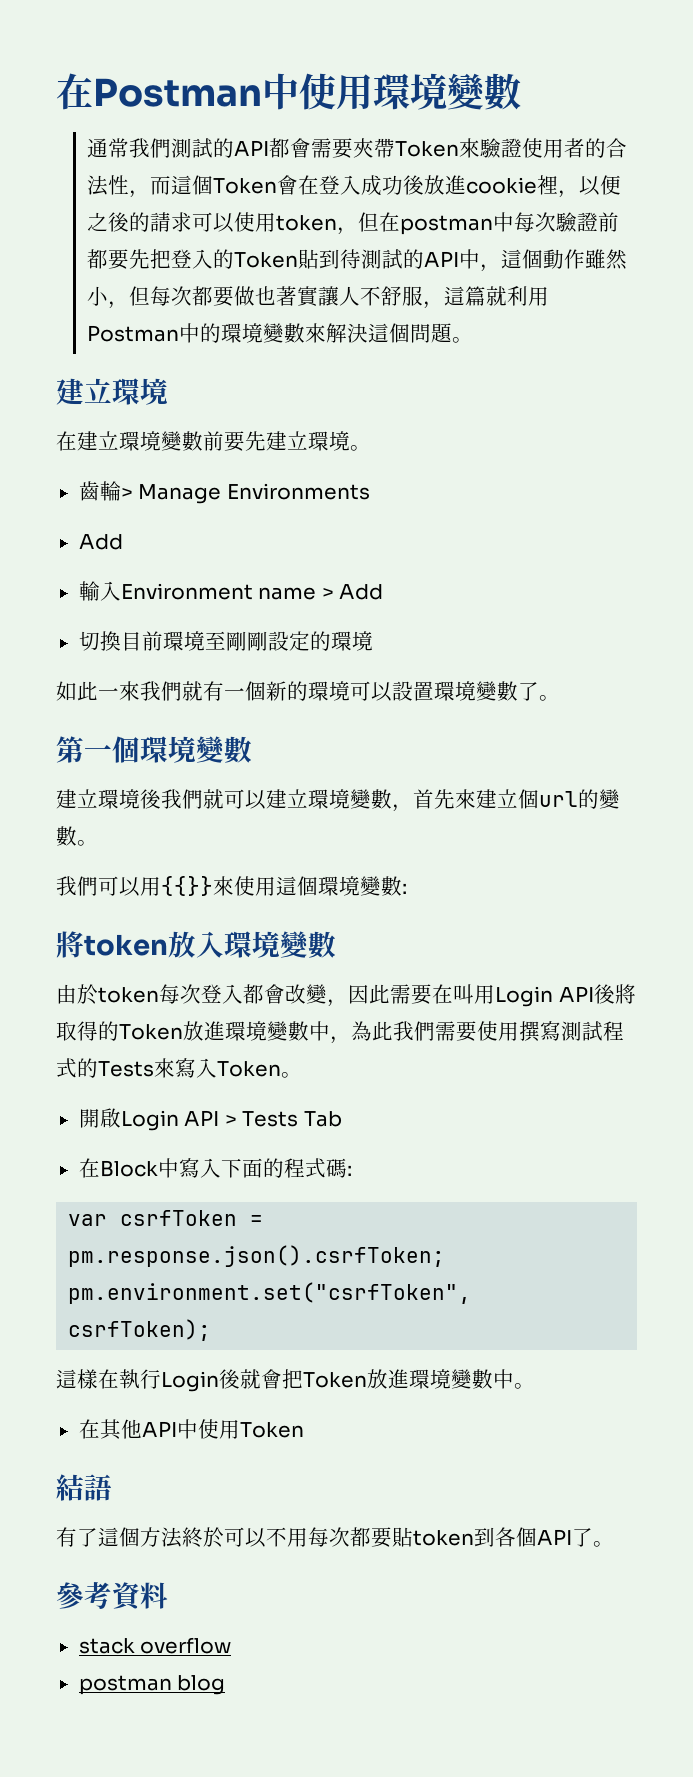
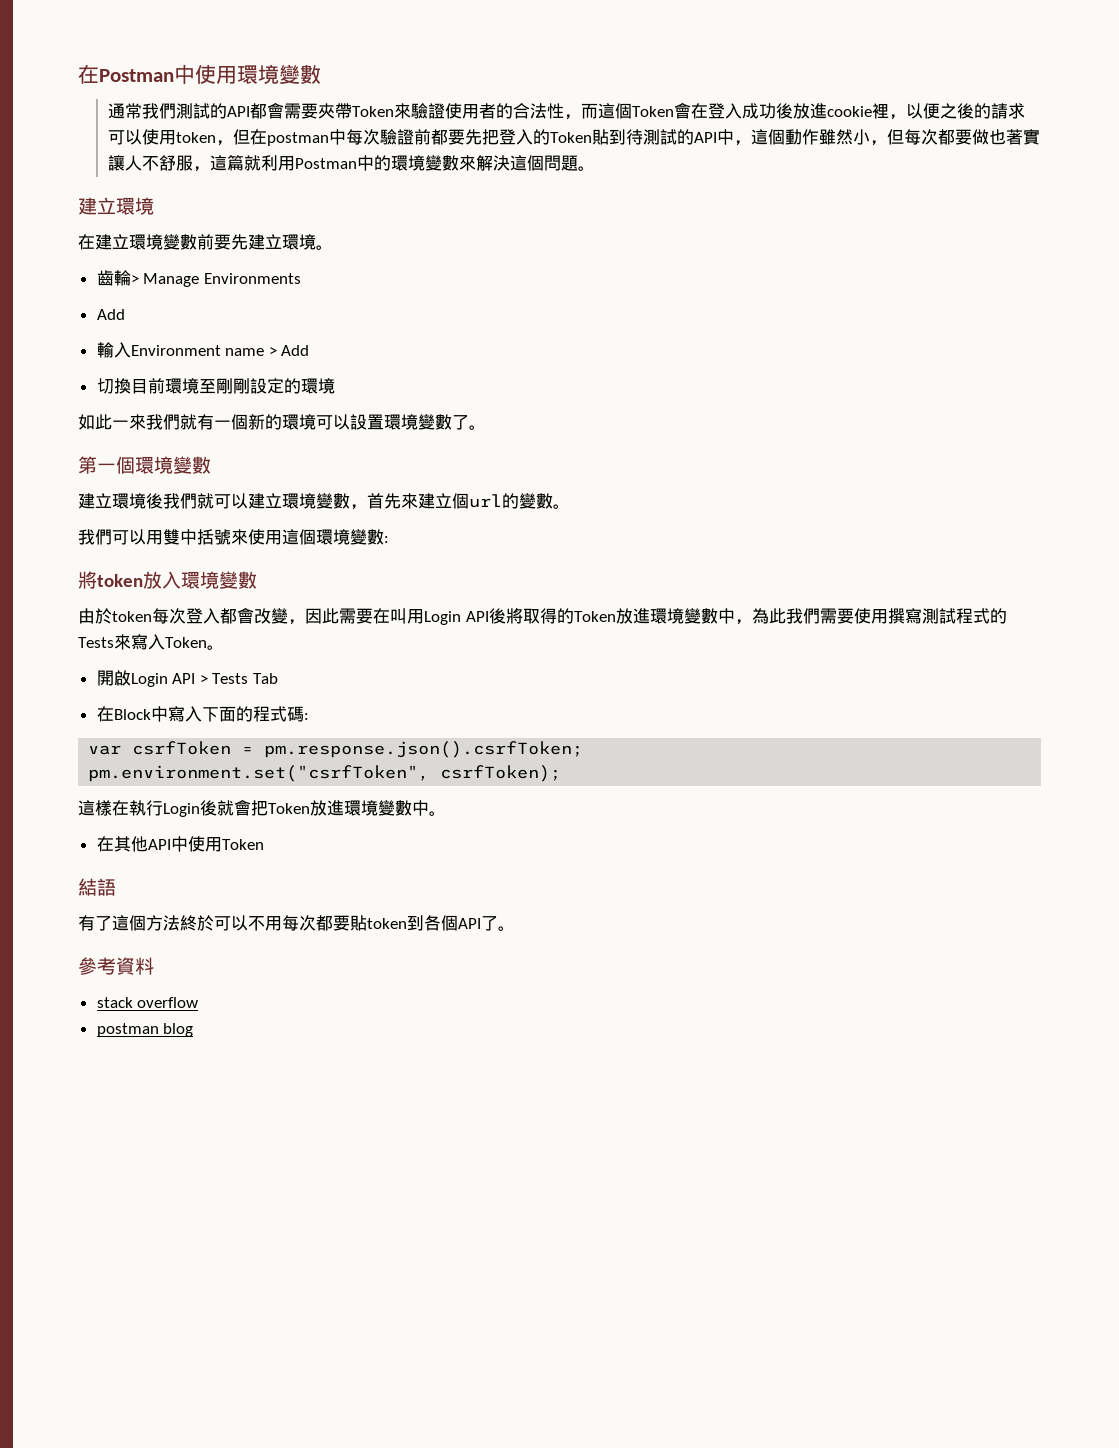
- 我們可以用{{}}來使用這個環境變數:
+ 我們可以用雙中括號來使用這個環境變數:

